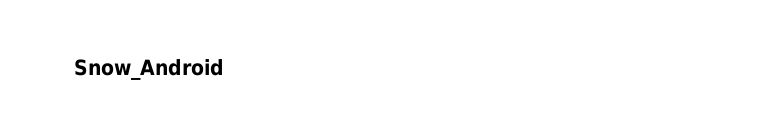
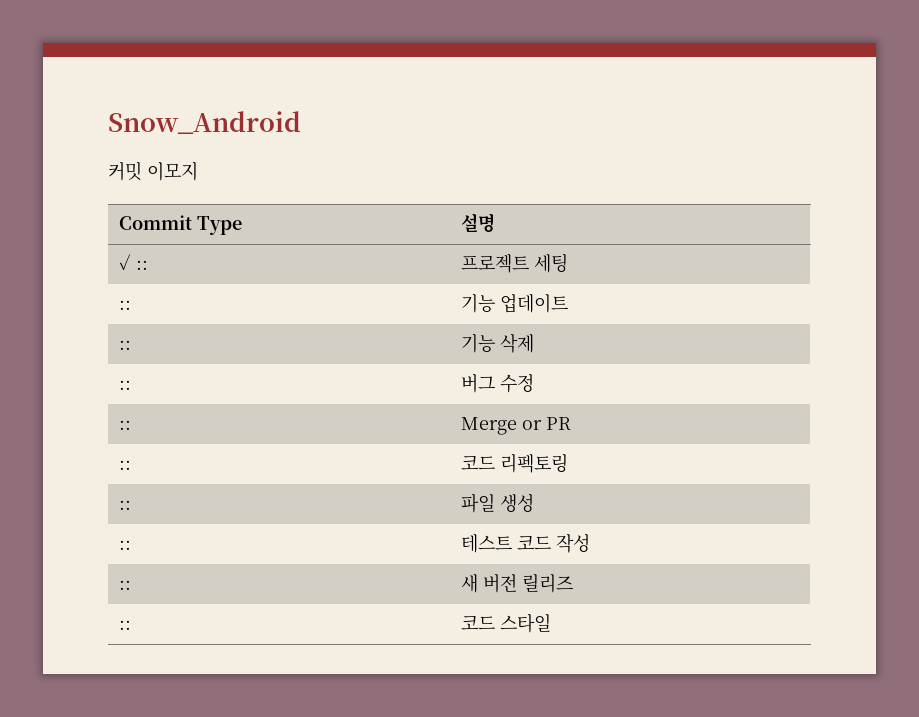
+ 커밋 이모지
+ Commit Type | 설명
+ ✓ :: | 프로젝트 세팅
+ :: | 기능 업데이트
+ :: | 기능 삭제
+ :: | 버그 수정
+ :: | Merge or PR
+ :: | 코드 리펙토링
+ :: | 파일 생성
+ :: | 테스트 코드 작성
+ :: | 새 버전 릴리즈
+ :: | 코드 스타일

